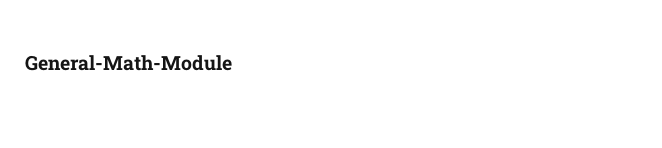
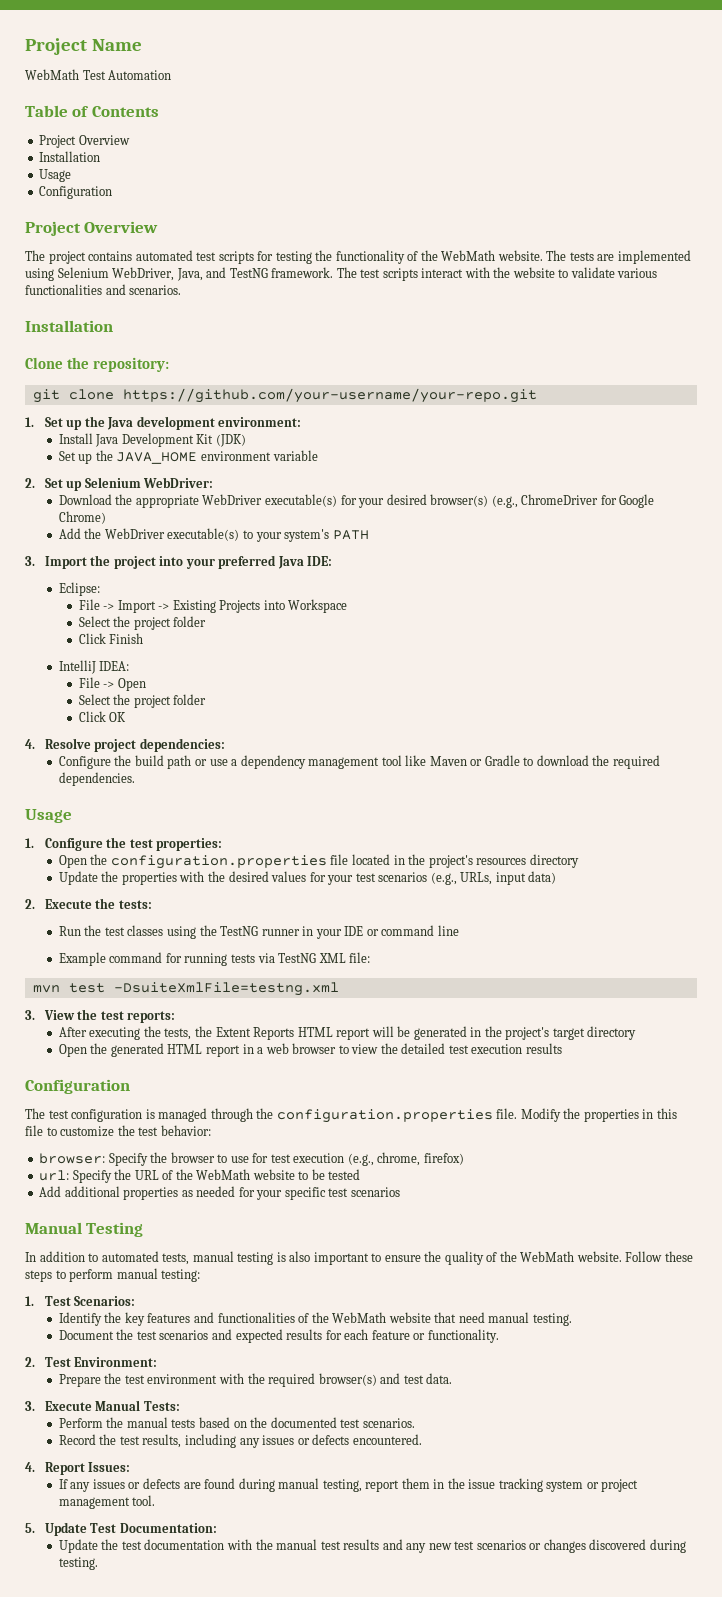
- General-Math-Module
+ Project Name
+ WebMath Test Automation
+ Table of Contents
+ Project Overview
+ Installation
+ Usage
+ Configuration
+ Project Overview
+ The project contains automated test scripts for testing the functionality of the WebMath website. The tests are implemented using Selenium WebDriver, Java, and TestNG framework. The test scripts interact with the website to validate various functionalities and scenarios.
+ Installation
+ Clone the repository:
+ git clone https://github.com/your-username/your-repo.git
+ 1. Set up the Java development environment:
+ Install Java Development Kit (JDK)
+ Set up the JAVA_HOME environment variable
+ 2. Set up Selenium WebDriver:
+ Download the appropriate WebDriver executable(s) for your desired browser(s) (e.g., ChromeDriver for Google Chrome)
+ Add the WebDriver executable(s) to your system's PATH
+ 3. Import the project into your preferred Java IDE:
+ Eclipse:
+ File -> Import -> Existing Projects into Workspace
+ Select the project folder
+ Click Finish
+ IntelliJ IDEA:
+ File -> Open
+ Select the project folder
+ Click OK
+ 4. Resolve project dependencies:
+ Configure the build path or use a dependency management tool like Maven or Gradle to download the required dependencies.
+ Usage
+ 1. Configure the test properties:
+ Open the configuration.properties file located in the project's resources directory
+ Update the properties with the desired values for your test scenarios (e.g., URLs, input data)
+ 2. Execute the tests:
+ Run the test classes using the TestNG runner in your IDE or command line
+ Example command for running tests via TestNG XML file:
+ mvn test -DsuiteXmlFile=testng.xml
+ 3. View the test reports:
+ After executing the tests, the Extent Reports HTML report will be generated in the project's target directory
+ Open the generated HTML report in a web browser to view the detailed test execution results
+ Configuration
+ The test configuration is managed through the configuration.properties file. Modify the properties in this file to customize the test behavior:
+ browser: Specify the browser to use for test execution (e.g., chrome, firefox)
+ url: Specify the URL of the WebMath website to be tested
+ Add additional properties as needed for your specific test scenarios
+ Manual Testing
+ In addition to automated tests, manual testing is also important to ensure the quality of the WebMath website. Follow these steps to perform manual testing:
+ 1. Test Scenarios:
+ Identify the key features and functionalities of the WebMath website that need manual testing.
+ Document the test scenarios and expected results for each feature or functionality.
+ 2. Test Environment:
+ Prepare the test environment with the required browser(s) and test data.
+ 3. Execute Manual Tests:
+ Perform the manual tests based on the documented test scenarios.
+ Record the test results, including any issues or defects encountered.
+ 4. Report Issues:
+ If any issues or defects are found during manual testing, report them in the issue tracking system or project management tool.
+ 5. Update Test Documentation:
+ Update the test documentation with the manual test results and any new test scenarios or changes discovered during testing.

